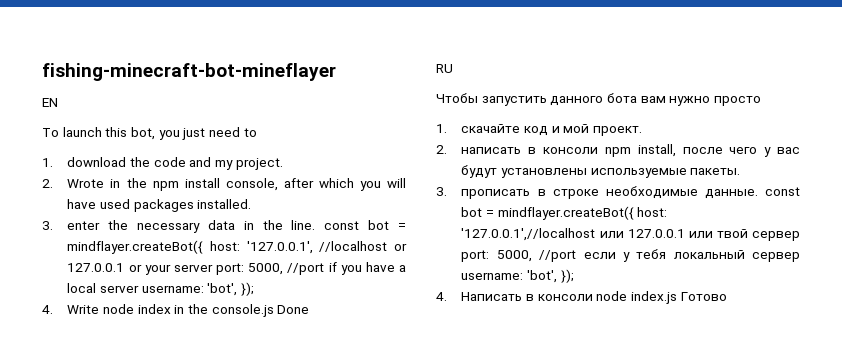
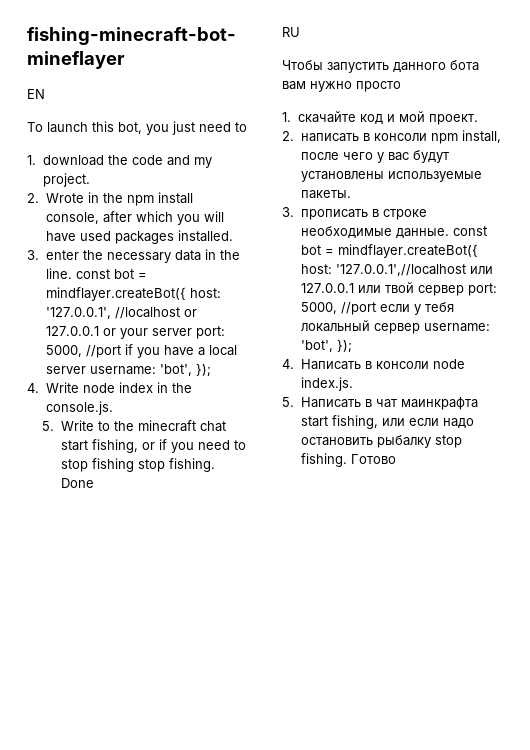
- 4. Write node index in the console.js Done
+ 4. Write node index in the console.js.
+ 5. Write to the minecraft chat start fishing, or if you need to stop fishing stop fishing. Done
- 4. Написать в консоли node index.js Готово
+ 4. Написать в консоли node index.js.
+ 5. Написать в чат маинкрафта start fishing, или если надо остановить рыбалку stop fishing. Готово

